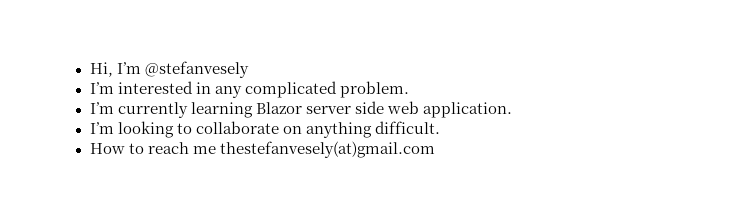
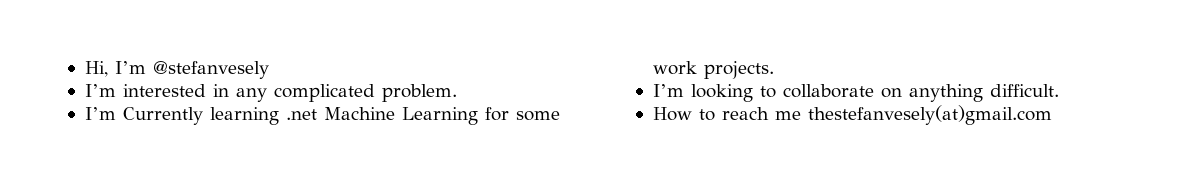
- I’m currently learning Blazor server side web application.
+ I’m Currently learning .net Machine Learning for some work projects.

